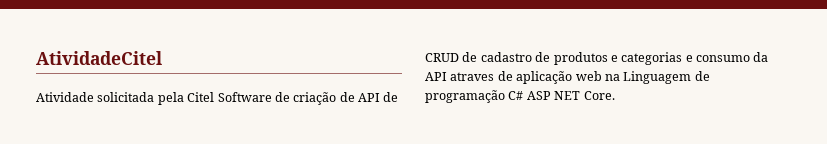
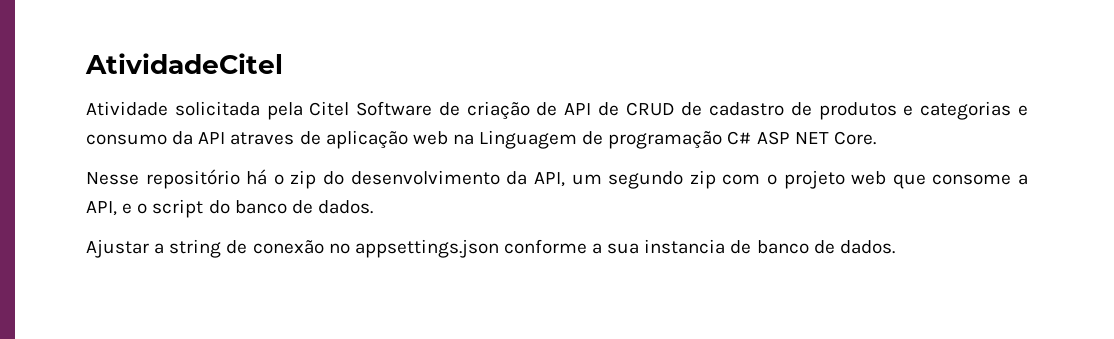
+ Nesse repositório há o zip do desenvolvimento da API, um segundo zip com o projeto web que consome a API, e o script do banco de dados.
+ Ajustar a string de conexão no appsettings.json conforme a sua instancia de banco de dados.

